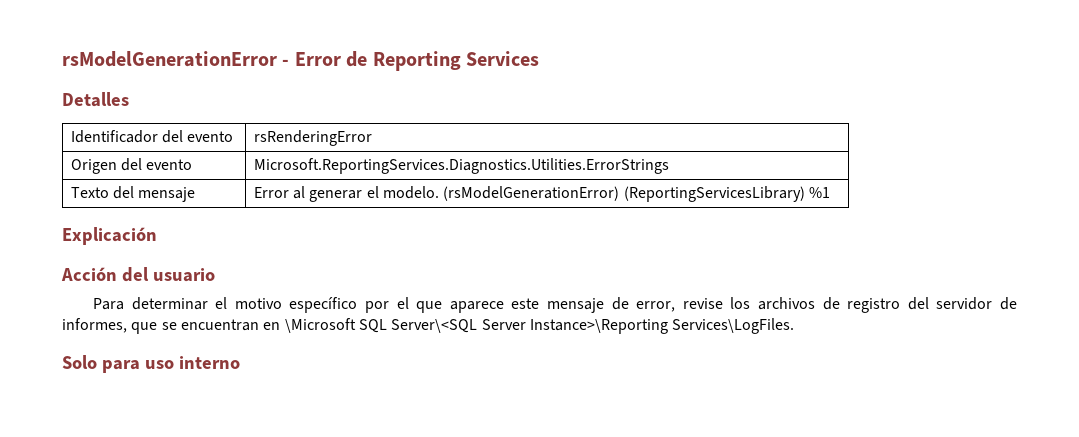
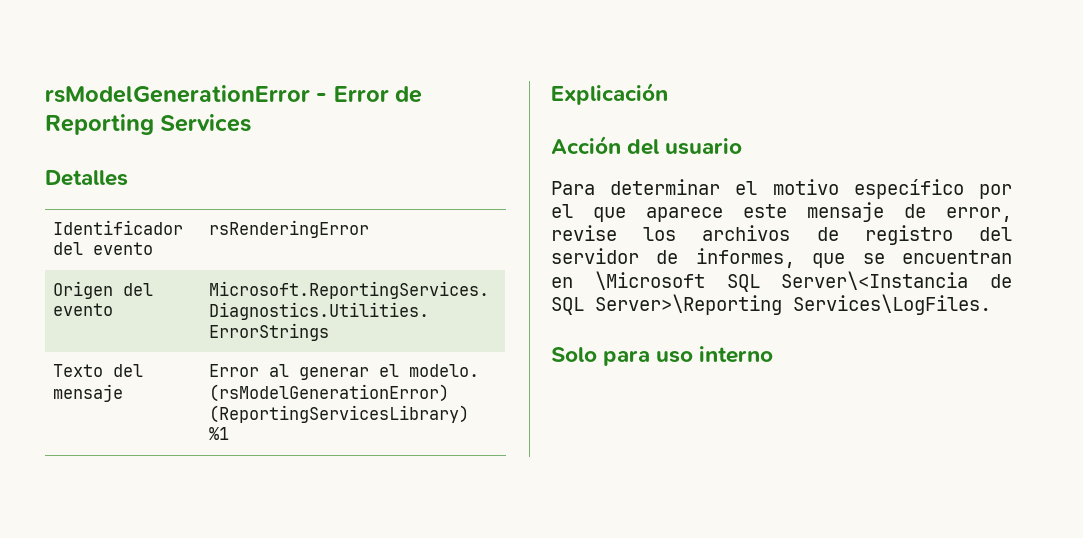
- Para determinar el motivo específico por el que aparece este mensaje de error, revise los archivos de registro del servidor de informes, que se encuentran en \Microsoft SQL Server\<SQL Server Instance>\Reporting Services\LogFiles.
+ Para determinar el motivo específico por el que aparece este mensaje de error, revise los archivos de registro del servidor de informes, que se encuentran en \Microsoft SQL Server\<Instancia de SQL Server>\Reporting Services\LogFiles.

